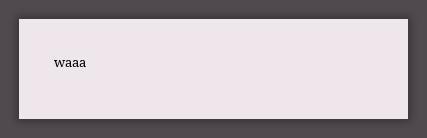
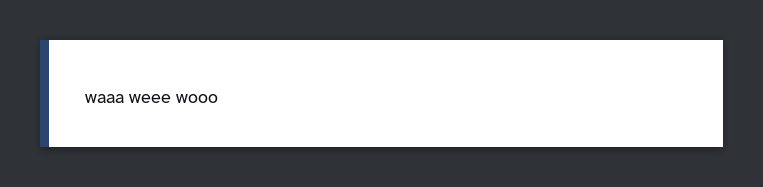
- waaa
+ waaa weee wooo

